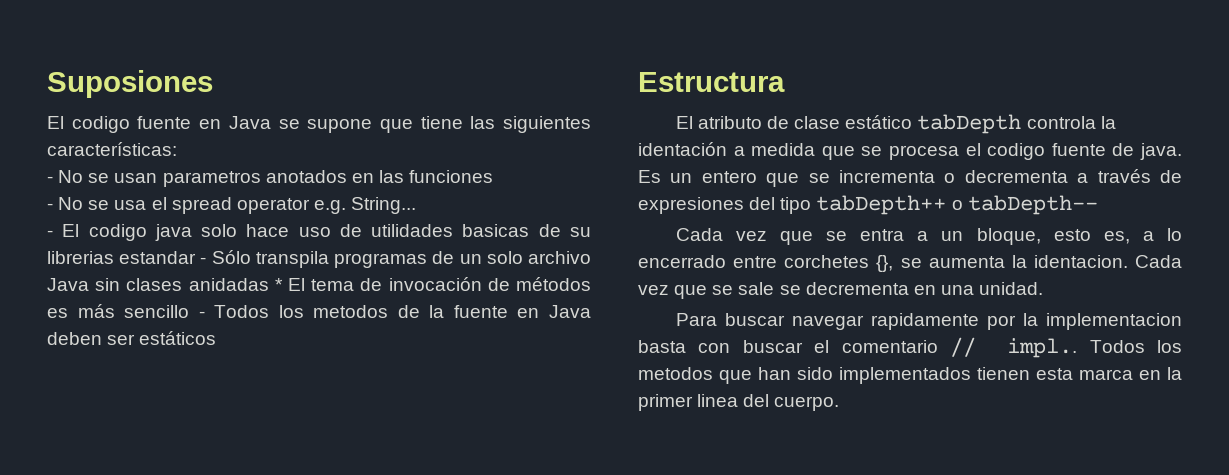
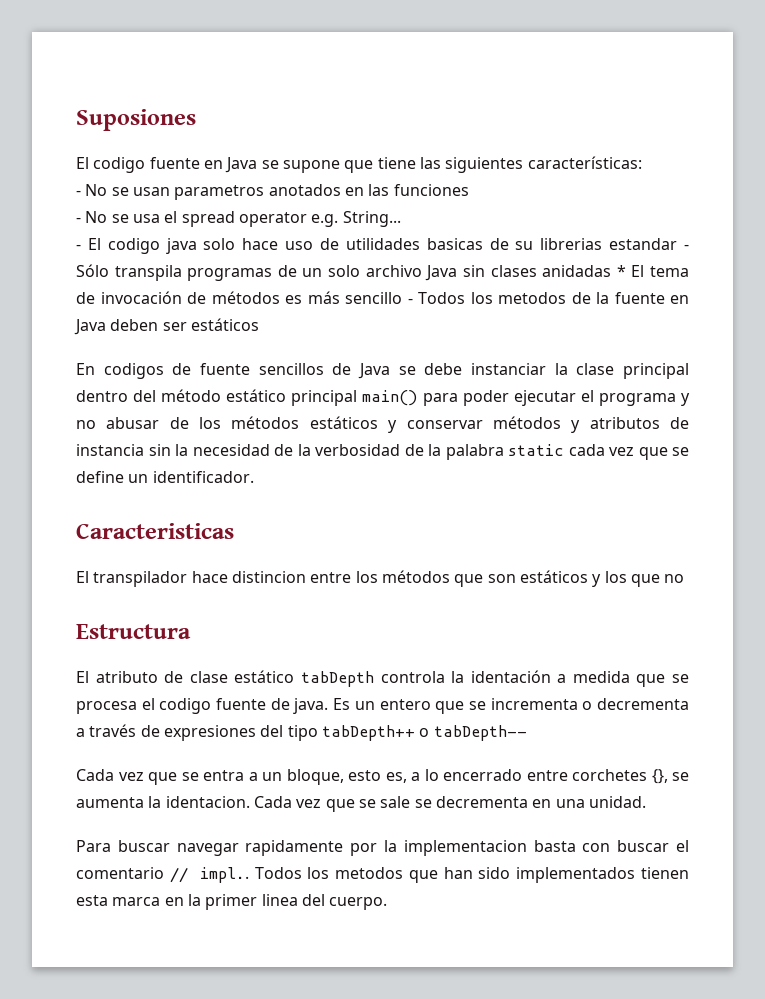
+ En codigos de fuente sencillos de Java se debe instanciar la clase principal dentro del método estático principal main() para poder ejecutar el programa y no abusar de los métodos estáticos y conservar métodos y atributos de instancia sin la necesidad de la verbosidad de la palabra static cada vez que se define un identificador.
+ Caracteristicas
+ El transpilador hace distincion entre los métodos que son estáticos y los que no

